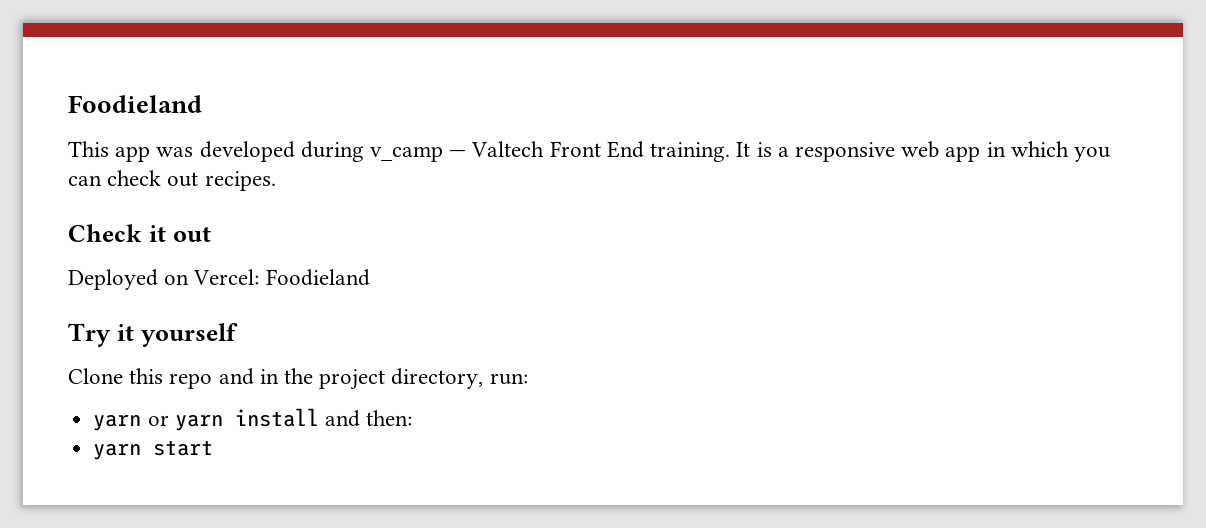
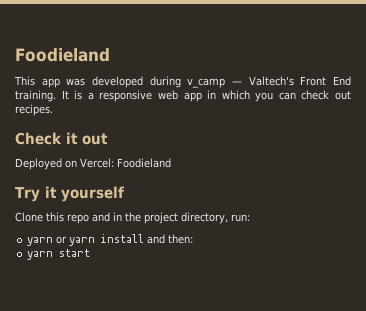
- This app was developed during v_camp — Valtech Front End training.
+ This app was developed during v_camp — Valtech's Front End training.

